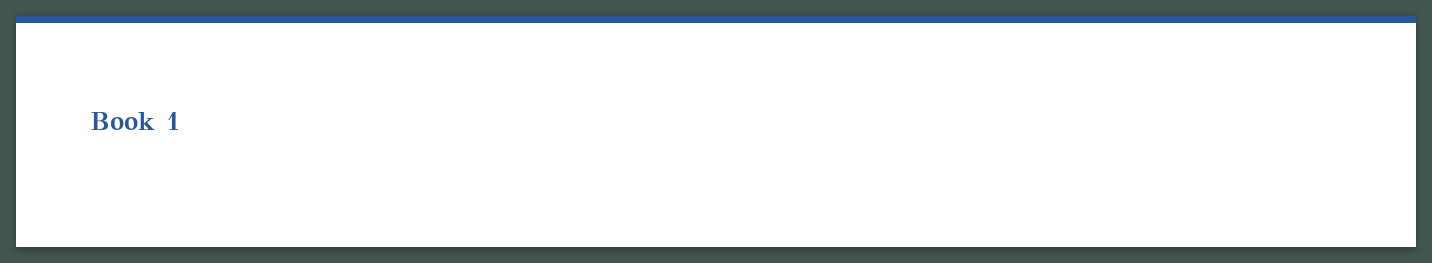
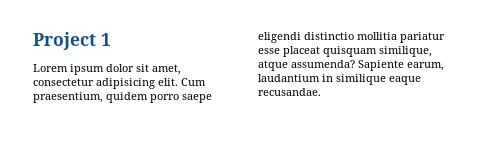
- Book 1
+ Project 1
+ Lorem ipsum dolor sit amet, consectetur adipisicing elit. Cum praesentium, quidem porro saepe eligendi distinctio mollitia pariatur esse placeat quisquam similique, atque assumenda? Sapiente earum, laudantium in similique eaque recusandae.

